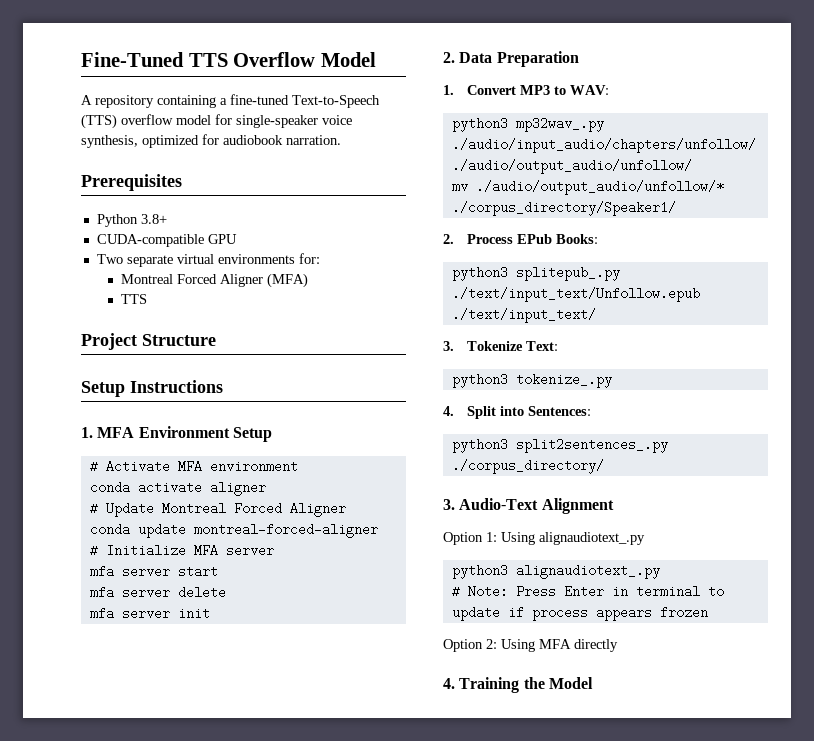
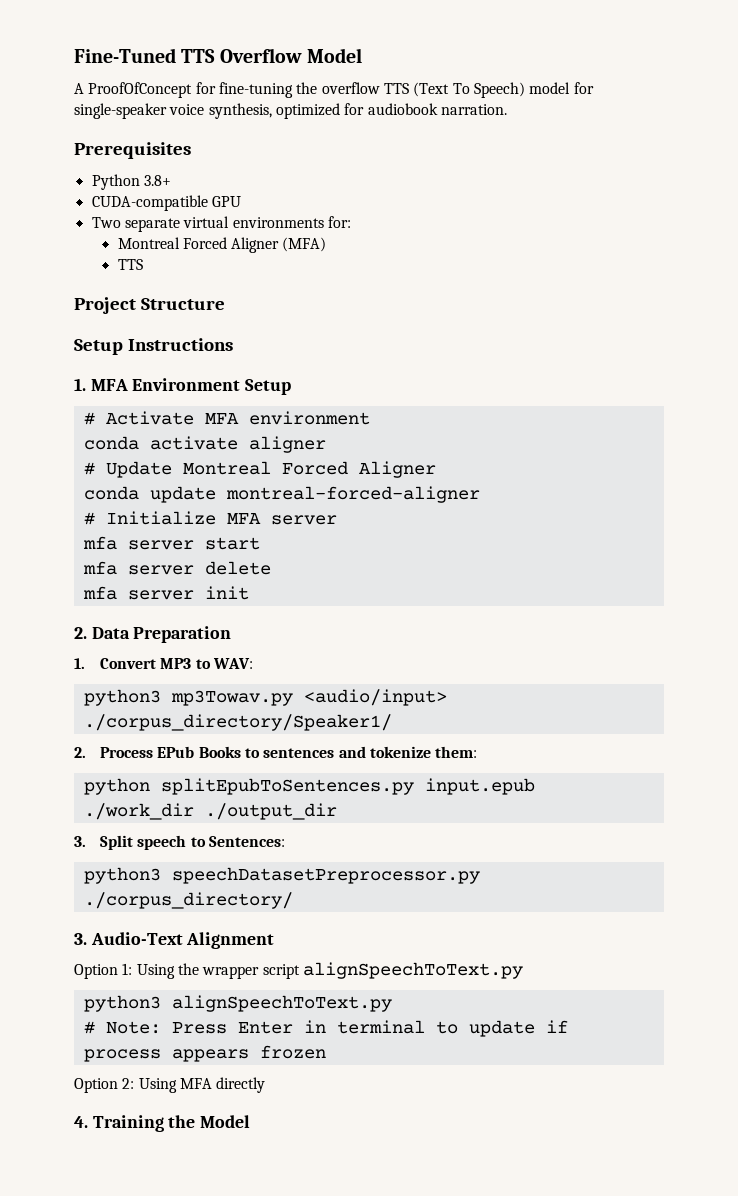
- A repository containing a fine-tuned Text-to-Speech (TTS) overflow model for single-speaker voice synthesis, optimized for audiobook narration.
+ A ProofOfConcept for fine-tuning the overflow TTS (Text To Speech) model for single-speaker voice synthesis, optimized for audiobook narration.
- python3 mp32wav_.py ./audio/input_audio/chapters/unfollow/ ./audio/output_audio/unfollow/
- mv ./audio/output_audio/unfollow/* ./corpus_directory/Speaker1/
+ python3 mp3Towav.py <audio/input> ./corpus_directory/Speaker1/
- 2. Process EPub Books:
- python3 splitepub_.py ./text/input_text/Unfollow.epub ./text/input_text/
- 3. Tokenize Text:
- python3 tokenize_.py
- 4. Split into Sentences:
+ 2. Process EPub Books to sentences and tokenize them:
+ python splitEpubToSentences.py input.epub ./work_dir ./output_dir
+ 3. Split speech to Sentences:
- python3 split2sentences_.py ./corpus_directory/
+ python3 speechDatasetPreprocessor.py ./corpus_directory/
- Option 1: Using alignaudiotext_.py
- python3 alignaudiotext_.py
+ Option 1: Using the wrapper script alignSpeechToText.py
+ python3 alignSpeechToText.py

